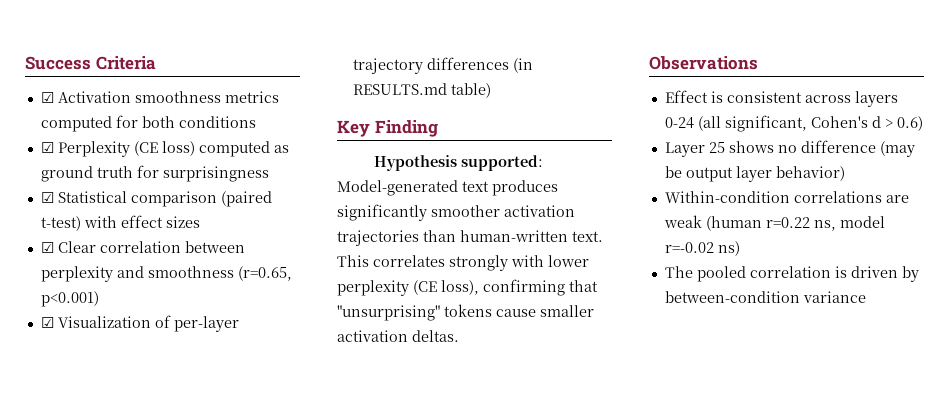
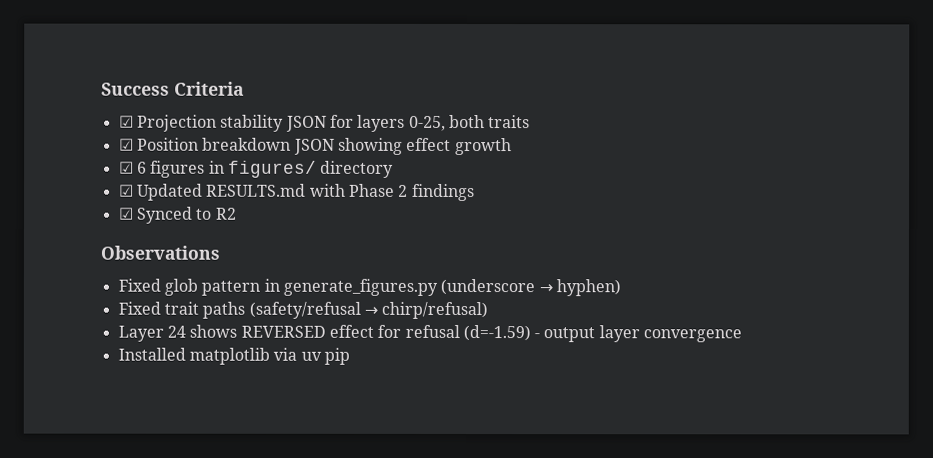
- ☑ Activation smoothness metrics computed for both conditions
- ☑ Perplexity (CE loss) computed as ground truth for surprisingness
- ☑ Statistical comparison (paired t-test) with effect sizes
- ☑ Clear correlation between perplexity and smoothness (r=0.65, p<0.001)
- ☑ Visualization of per-layer trajectory differences (in RESULTS.md table)
- Key Finding
- Hypothesis supported: Model-generated text produces significantly smoother activation trajectories than human-written text. This correlates strongly with lower perplexity (CE loss), confirming that "unsurprising" tokens cause smaller activation deltas.
+ ☑ Projection stability JSON for layers 0-25, both traits
+ ☑ Position breakdown JSON showing effect growth
+ ☑ 6 figures in figures/ directory
+ ☑ Updated RESULTS.md with Phase 2 findings
+ ☑ Synced to R2
  Observations
- Effect is consistent across layers 0-24 (all significant, Cohen's d > 0.6)
- Layer 25 shows no difference (may be output layer behavior)
- Within-condition correlations are weak (human r=0.22 ns, model r=-0.02 ns)
- The pooled correlation is driven by between-condition variance
+ Fixed glob pattern in generate_figures.py (underscore → hyphen)
+ Fixed trait paths (safety/refusal → chirp/refusal)
+ Layer 24 shows REVERSED effect for refusal (d=-1.59) - output layer convergence
+ Installed matplotlib via uv pip

